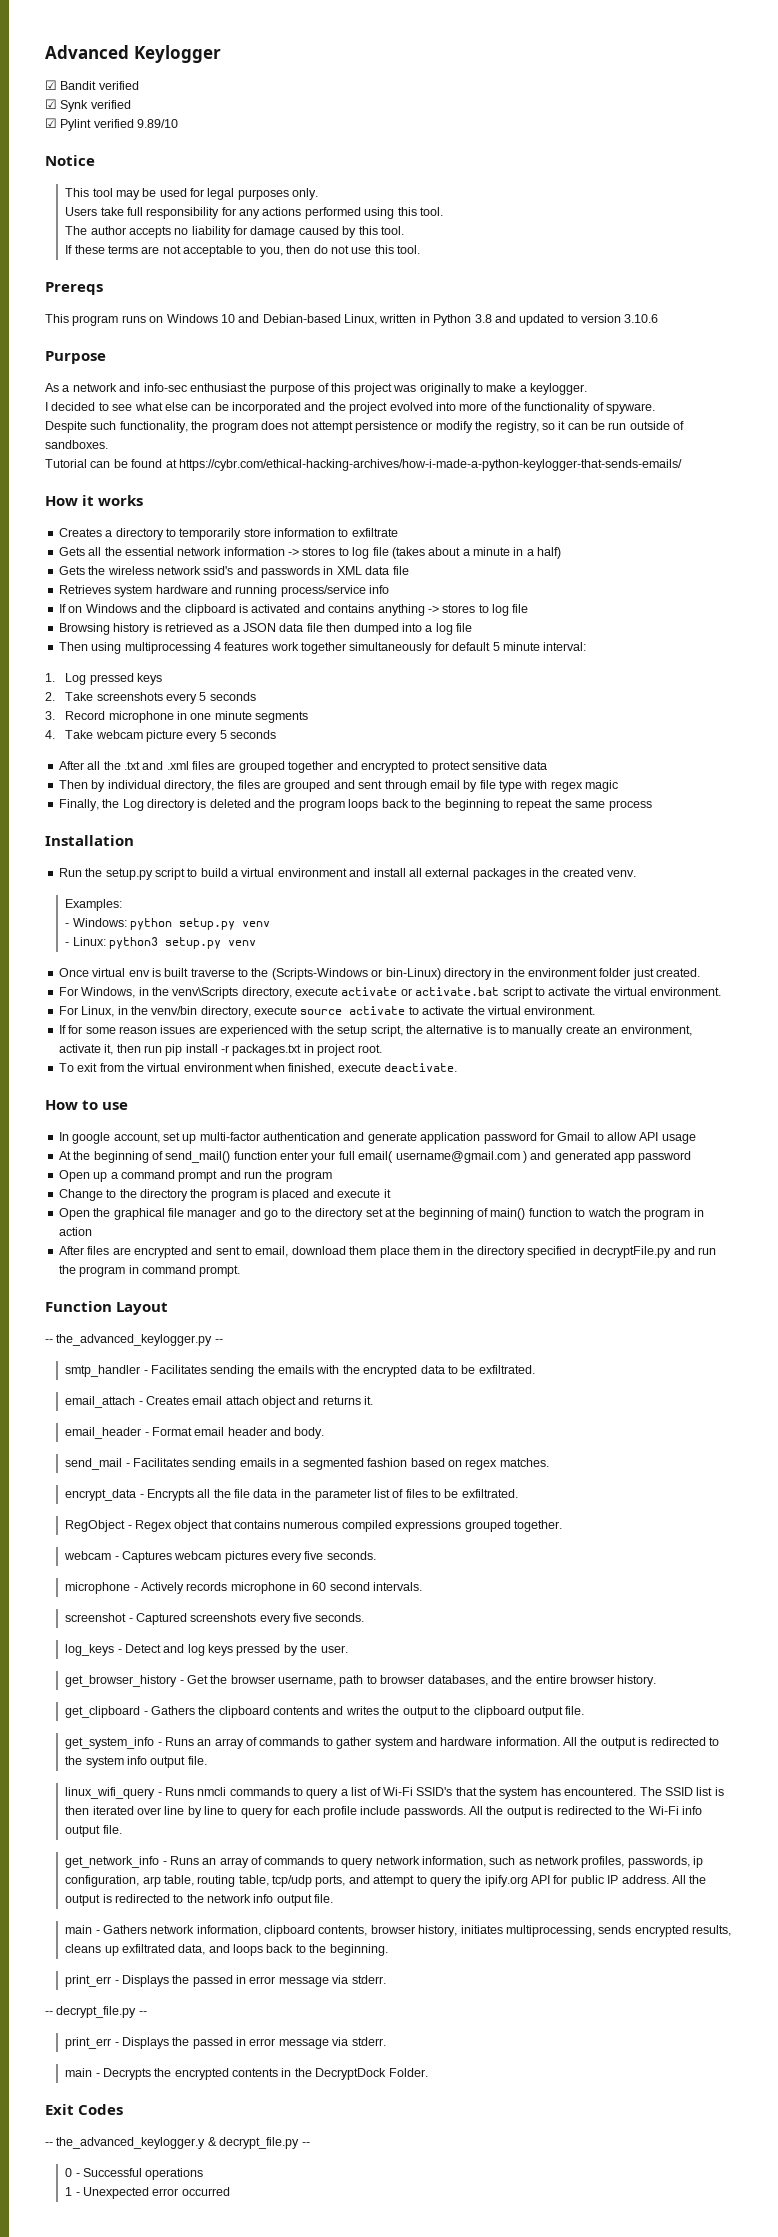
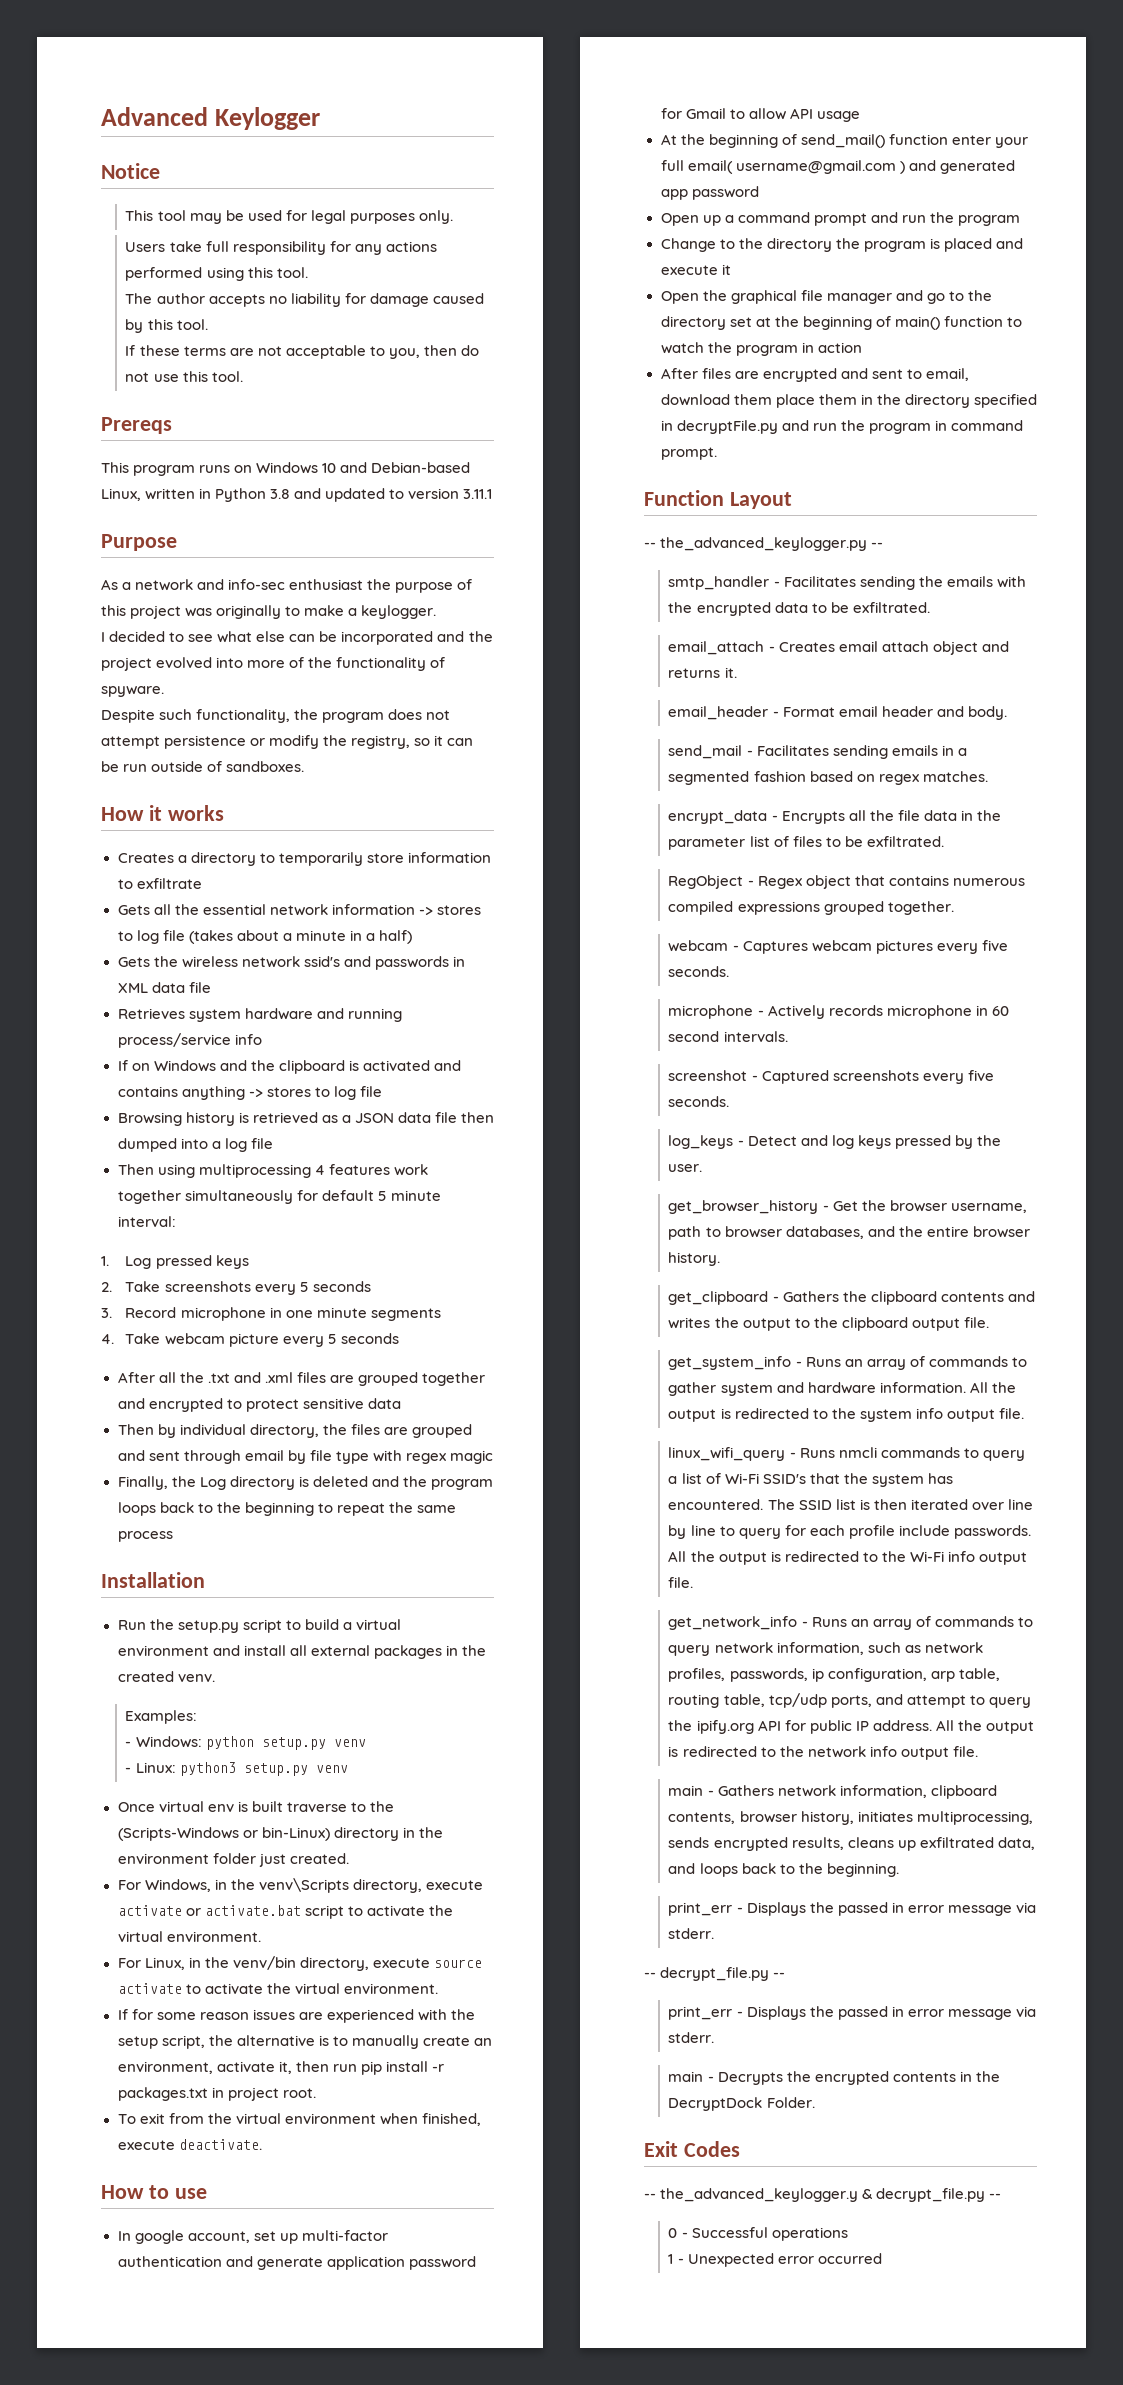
- ☑ Bandit verified
- ☑ Synk verified
- ☑ Pylint verified 9.89/10
- This program runs on Windows 10 and Debian-based Linux, written in Python 3.8 and updated to version 3.10.6
+ This program runs on Windows 10 and Debian-based Linux, written in Python 3.8 and updated to version 3.11.1
- Tutorial can be found at https://cybr.com/ethical-hacking-archives/how-i-made-a-python-keylogger-that-sends-emails/

